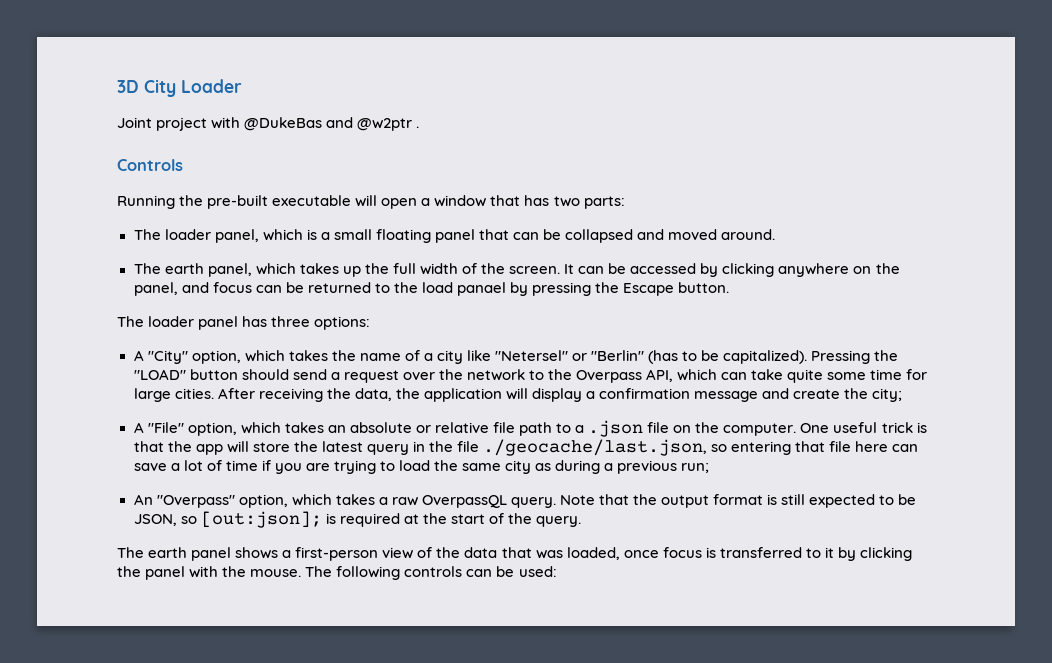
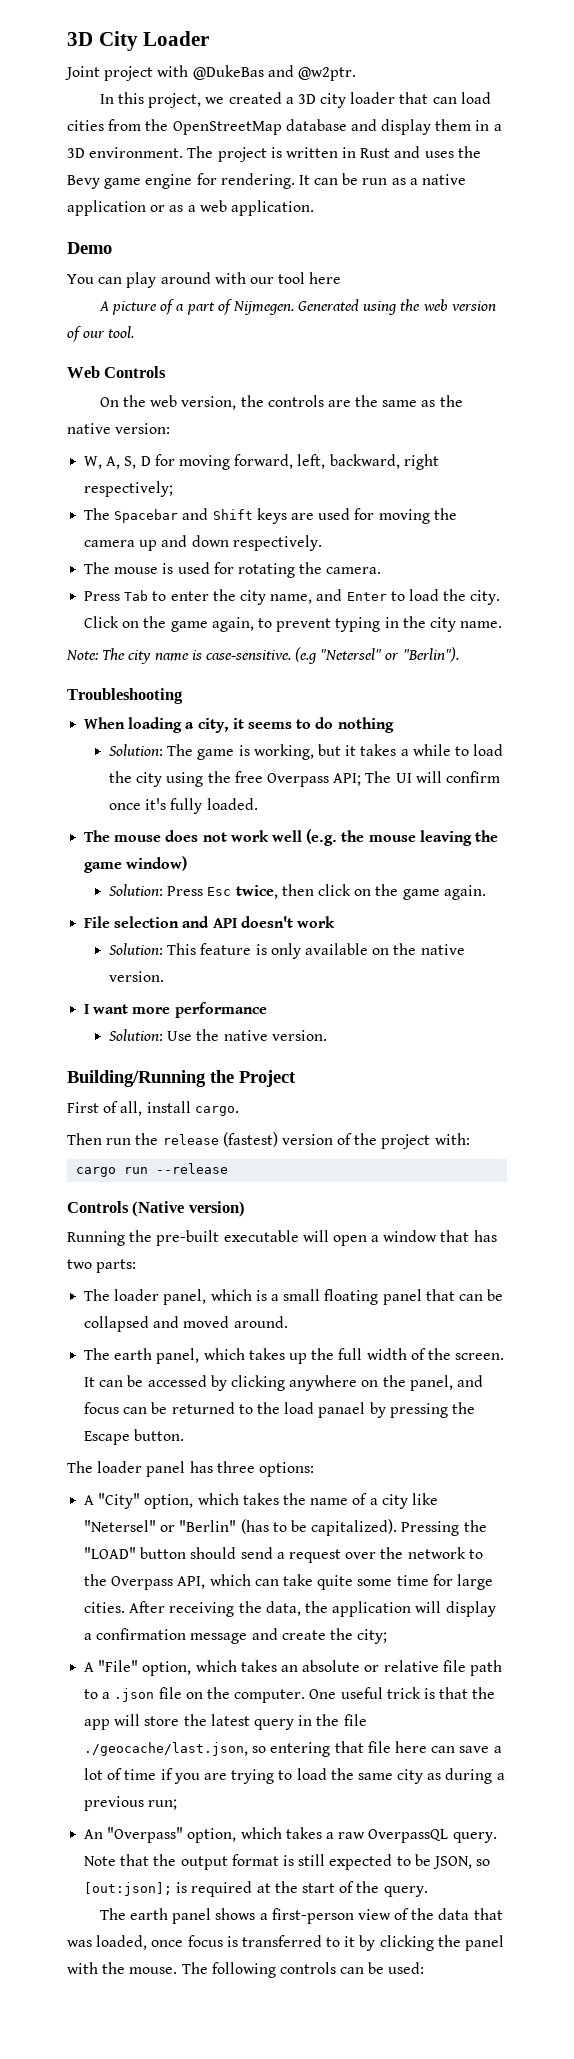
- Joint project with @DukeBas and @w2ptr .
- Controls
+ Joint project with @DukeBas and @w2ptr.
+ In this project, we created a 3D city loader that can load cities from the OpenStreetMap database and display them in a 3D environment. The project is written in Rust and uses the Bevy game engine for rendering. It can be run as a native application or as a web application.
+ Demo
+ You can play around with our tool here
+ A picture of a part of Nijmegen. Generated using the web version of our tool.
+ Web Controls
+ On the web version, the controls are the same as the native version:
+ W, A, S, D for moving forward, left, backward, right respectively;
+ The Spacebar and Shift keys are used for moving the camera up and down respectively.
+ The mouse is used for rotating the camera.
+ Press Tab to enter the city name, and Enter to load the city. Click on the game again, to prevent typing in the city name.
+ Note: The city name is case-sensitive. (e.g "Netersel" or "Berlin").
+ Troubleshooting
+ When loading a city, it seems to do nothing
+ Solution: The game is working, but it takes a while to load the city using the free Overpass API; The UI will confirm once it's fully loaded.
+ The mouse does not work well (e.g. the mouse leaving the game window)
+ Solution: Press Esc twice, then click on the game again.
+ File selection and API doesn't work
+ Solution: This feature is only available on the native version.
+ I want more performance
+ Solution: Use the native version.
+ Building/Running the Project
+ First of all, install cargo.
+ Then run the release (fastest) version of the project with:
+ cargo run --release
+ Controls (Native version)

